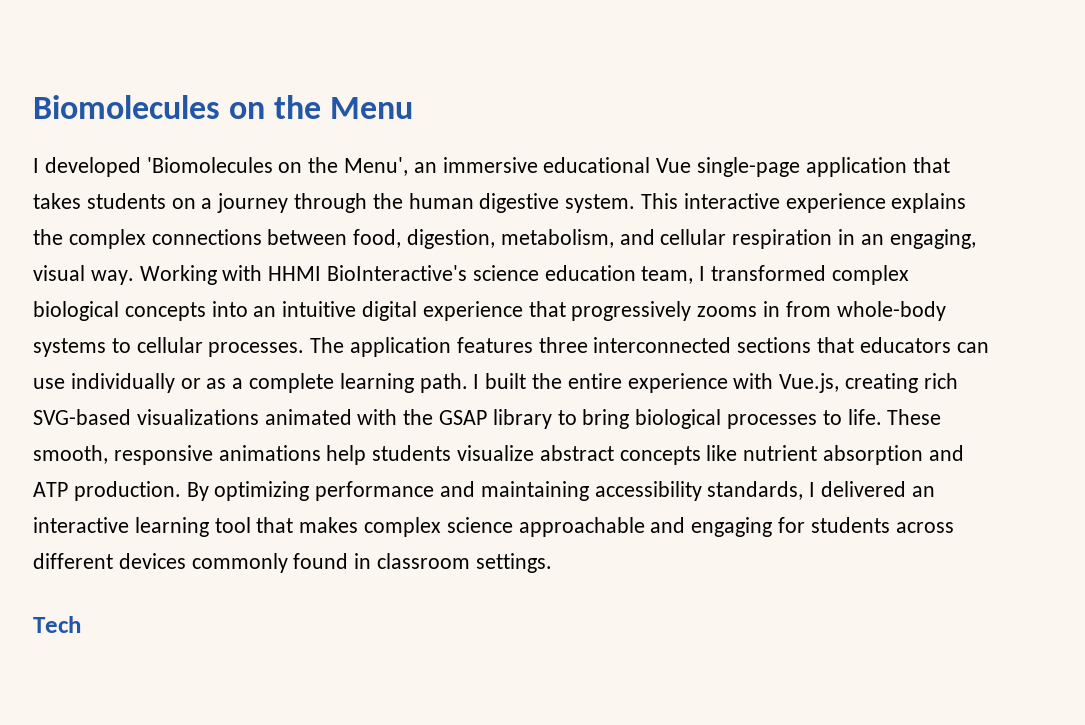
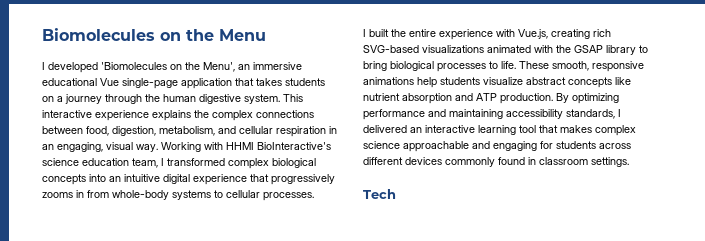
- Working with HHMI BioInteractive's science education team, I transformed complex biological concepts into an intuitive digital experience that progressively zooms in from whole-body systems to cellular processes. The application features three interconnected sections that educators can use individually or as a complete learning path. I built the entire experience with Vue.js, creating rich SVG-based visualizations animated with the GSAP library to bring biological processes to life.
+ Working with HHMI BioInteractive's science education team, I transformed complex biological concepts into an intuitive digital experience that progressively zooms in from whole-body systems to cellular processes.
+ I built the entire experience with Vue.js, creating rich SVG-based visualizations animated with the GSAP library to bring biological processes to life.

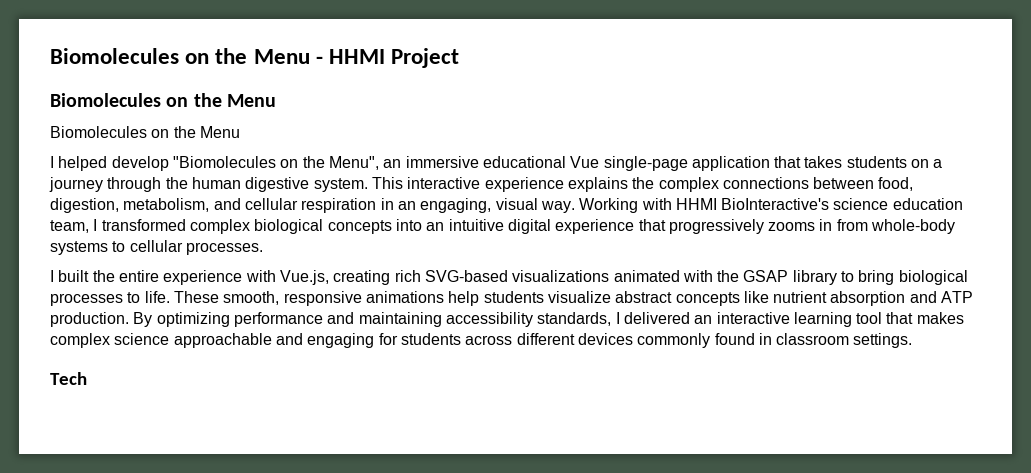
+ Biomolecules on the Menu - HHMI Project
  Biomolecules on the Menu
- I developed 'Biomolecules on the Menu', an immersive educational Vue single-page application that takes students on a journey through the human digestive system.
+ Biomolecules on the Menu
+ I helped develop "Biomolecules on the Menu", an immersive educational Vue single-page application that takes students on a journey through the human digestive system.

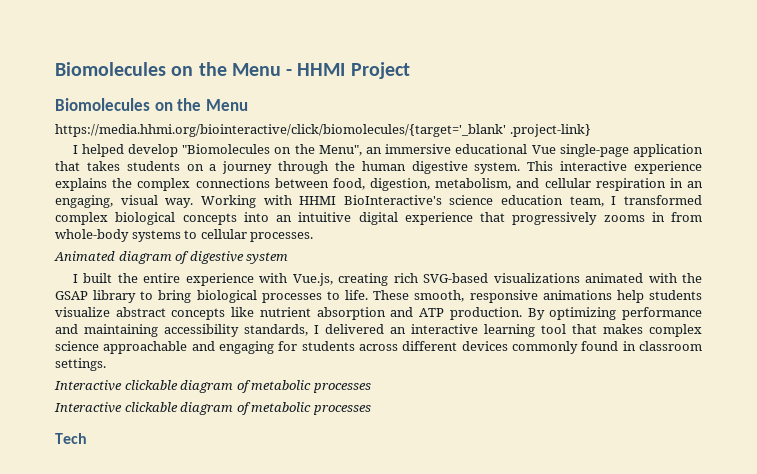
  Biomolecules on the Menu - HHMI Project
  Biomolecules on the Menu
- Biomolecules on the Menu
+ https://media.hhmi.org/biointeractive/click/biomolecules/{target='_blank' .project-link}
+ Animated diagram of digestive system
  By optimizing performance and maintaining accessibility standards, I delivered an interactive learning tool that makes complex science approachable and engaging for students across different devices commonly found in classroom settings.
+ Interactive clickable diagram of metabolic processes
+ Interactive clickable diagram of metabolic processes

